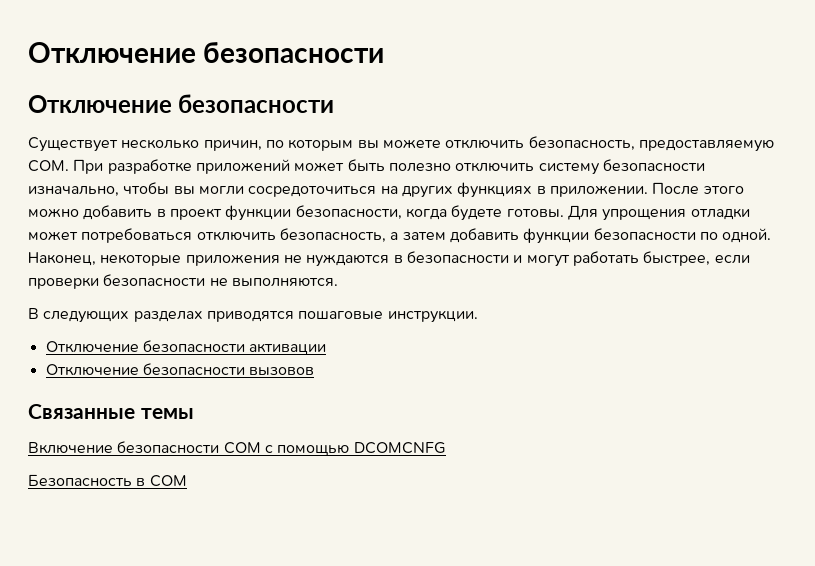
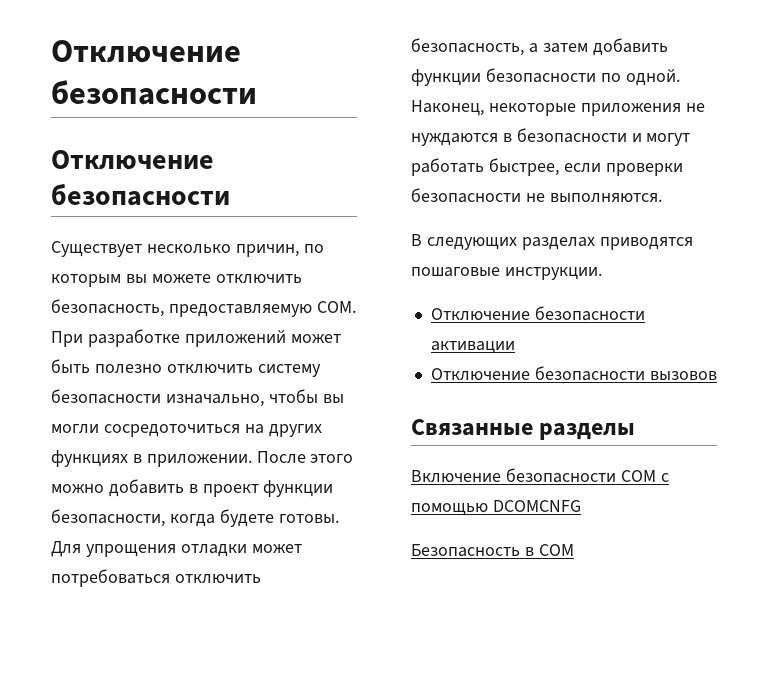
- Связанные темы
+ Связанные разделы

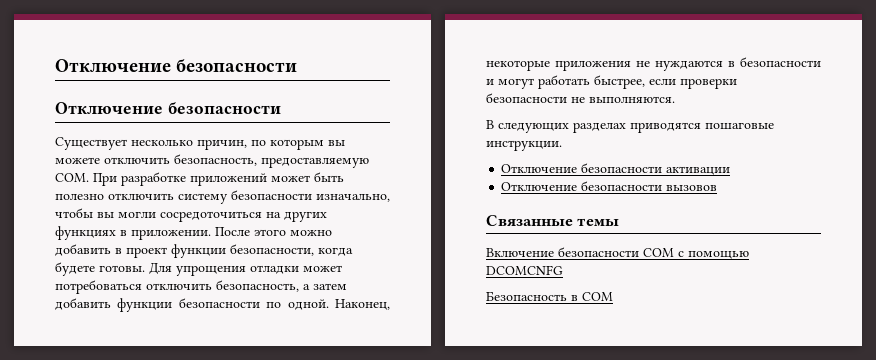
- Связанные разделы
+ Связанные темы

